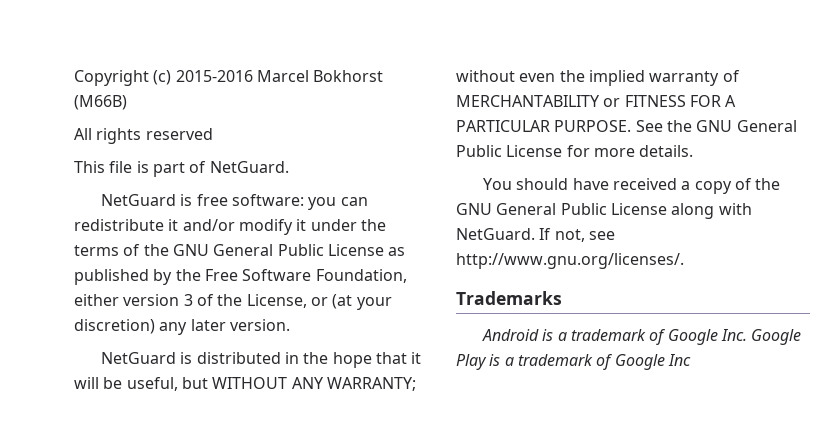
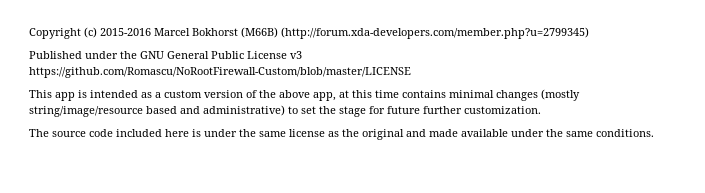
- Copyright (c) 2015-2016 Marcel Bokhorst (M66B)
- All rights reserved
- This file is part of NetGuard.
- NetGuard is free software: you can redistribute it and/or modify it under the terms of the GNU General Public License as published by the Free Software Foundation, either version 3 of the License, or (at your discretion) any later version.
- NetGuard is distributed in the hope that it will be useful, but WITHOUT ANY WARRANTY; without even the implied warranty of MERCHANTABILITY or FITNESS FOR A PARTICULAR PURPOSE. See the GNU General Public License for more details.
- You should have received a copy of the GNU General Public License along with NetGuard. If not, see http://www.gnu.org/licenses/.
- Trademarks
- Android is a trademark of Google Inc. Google Play is a trademark of Google Inc
+ Copyright (c) 2015-2016 Marcel Bokhorst (M66B) (http://forum.xda-developers.com/member.php?u=2799345)
+ Published under the GNU General Public License v3 https://github.com/Romascu/NoRootFirewall-Custom/blob/master/LICENSE
+ This app is intended as a custom version of the above app, at this time contains minimal changes (mostly string/image/resource based and administrative) to set the stage for future further customization.
+ The source code included here is under the same license as the original and made available under the same conditions.

